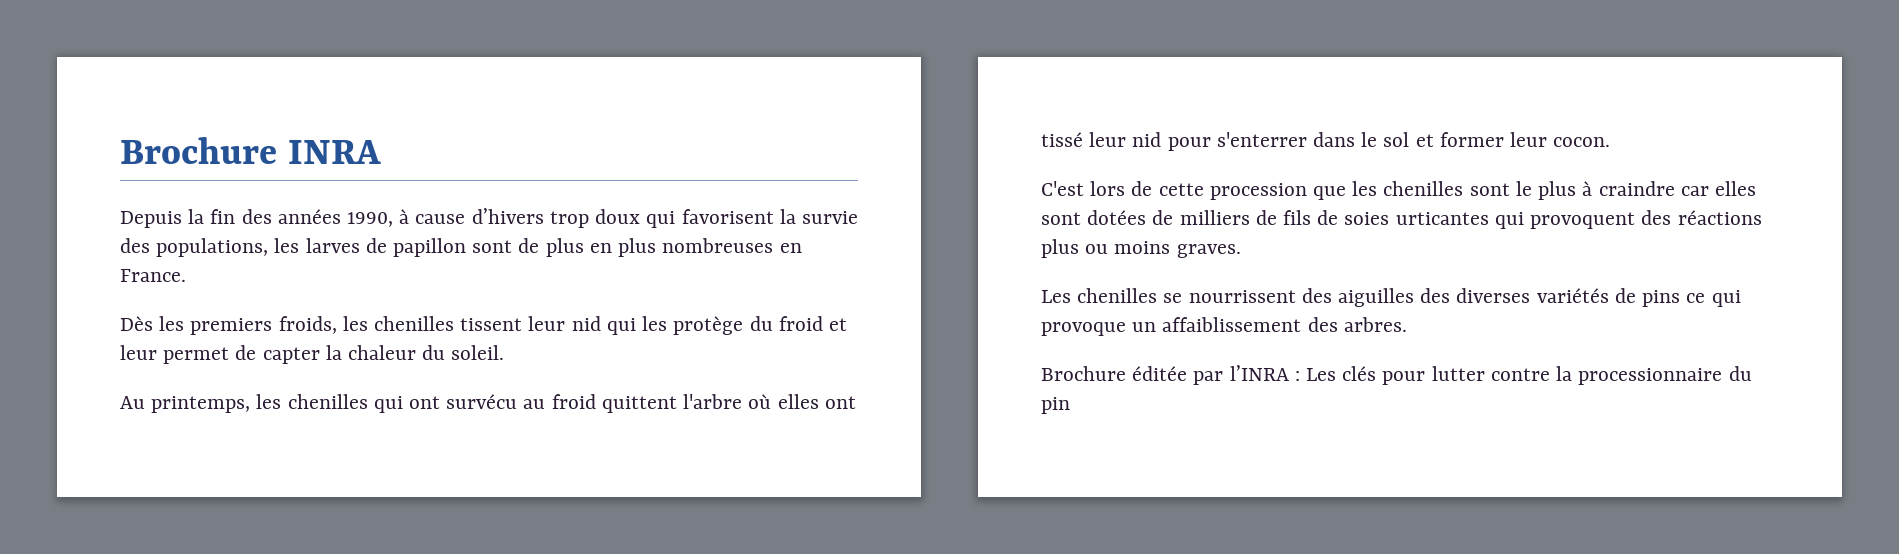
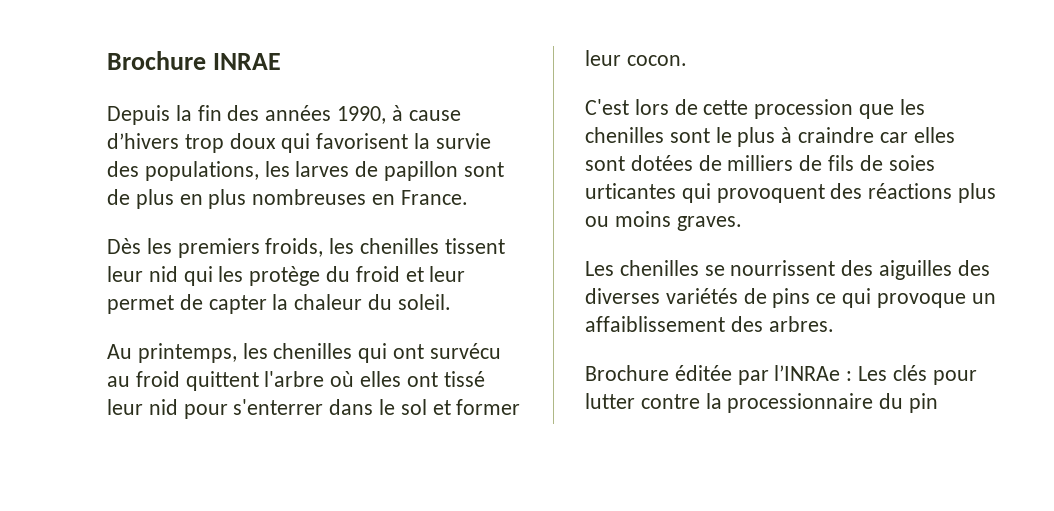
- Brochure INRA
+ Brochure INRAE
- Brochure éditée par l’INRA : Les clés pour lutter contre la processionnaire du pin
+ Brochure éditée par l’INRAe : Les clés pour lutter contre la processionnaire du pin

